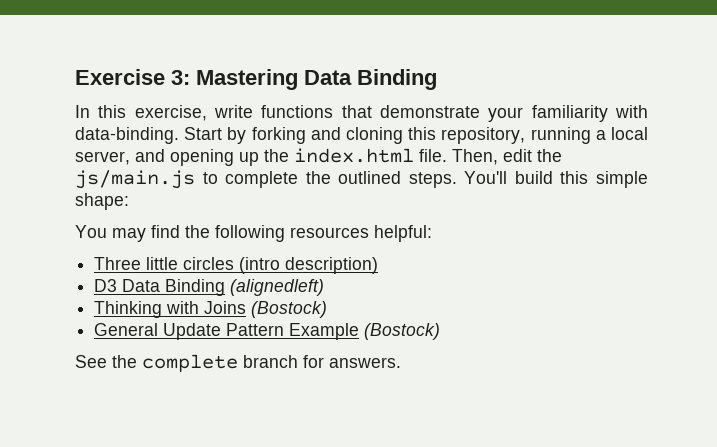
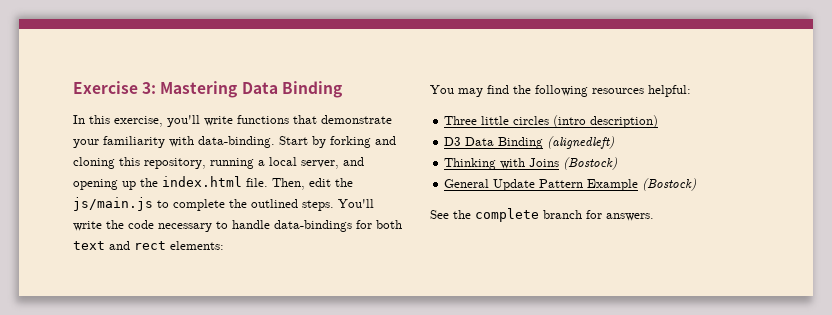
- In this exercise, write functions that demonstrate your familiarity with data-binding.
+ In this exercise, you'll write functions that demonstrate your familiarity with data-binding.
- You'll build this simple shape:
+ You'll write the code necessary to handle data-bindings for both text and rect elements:

